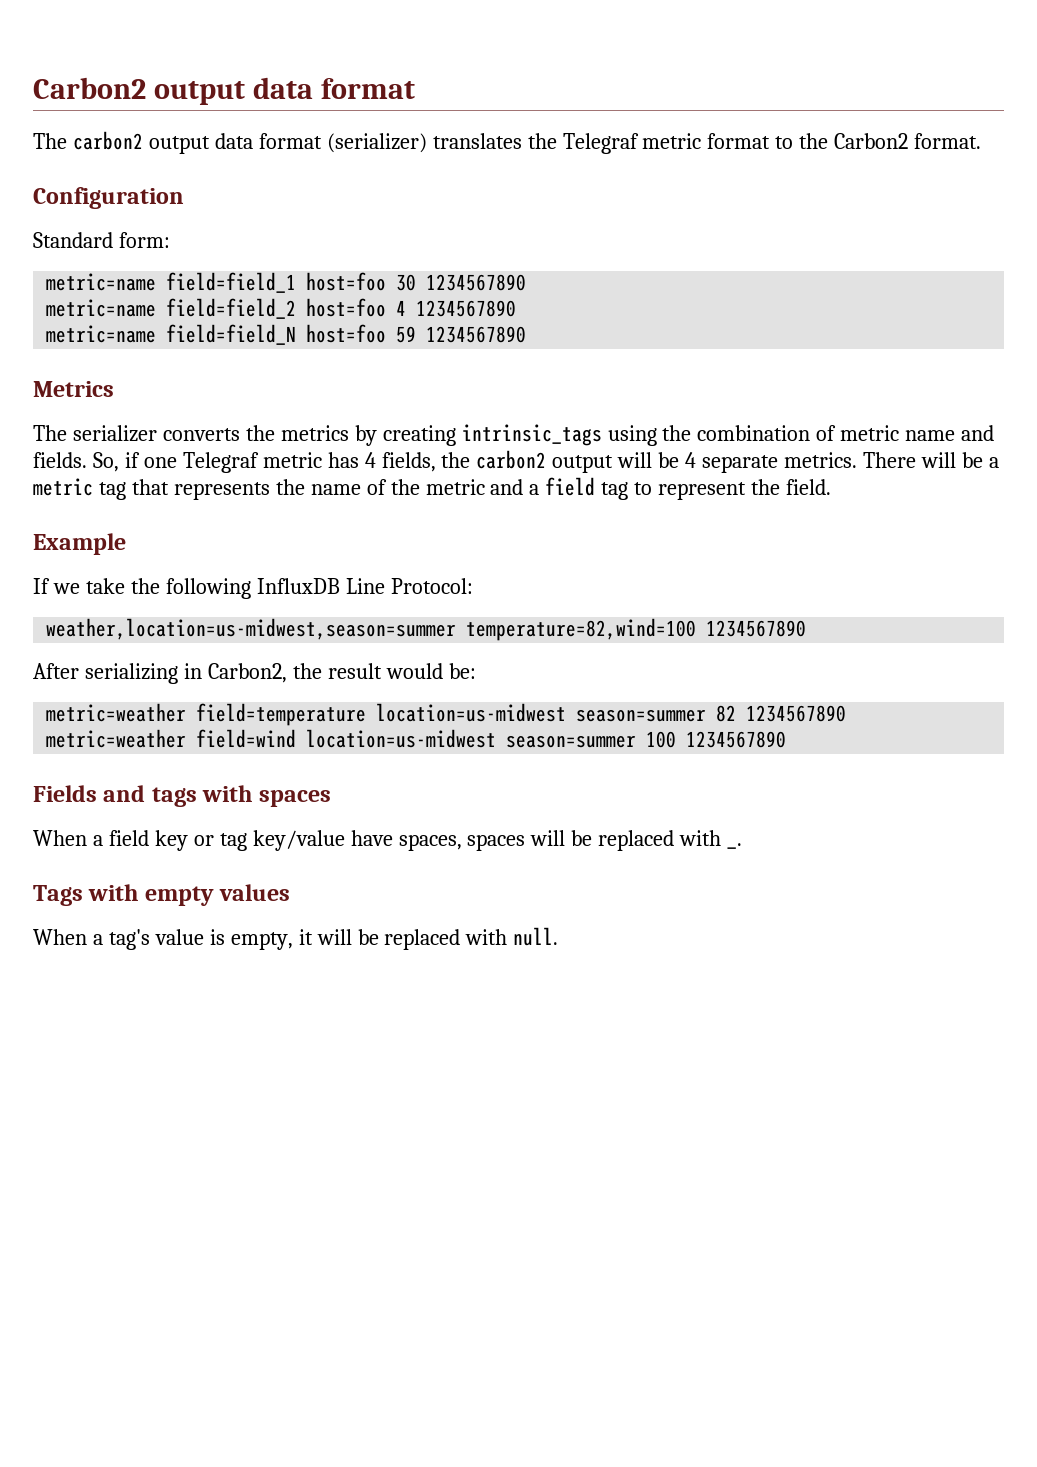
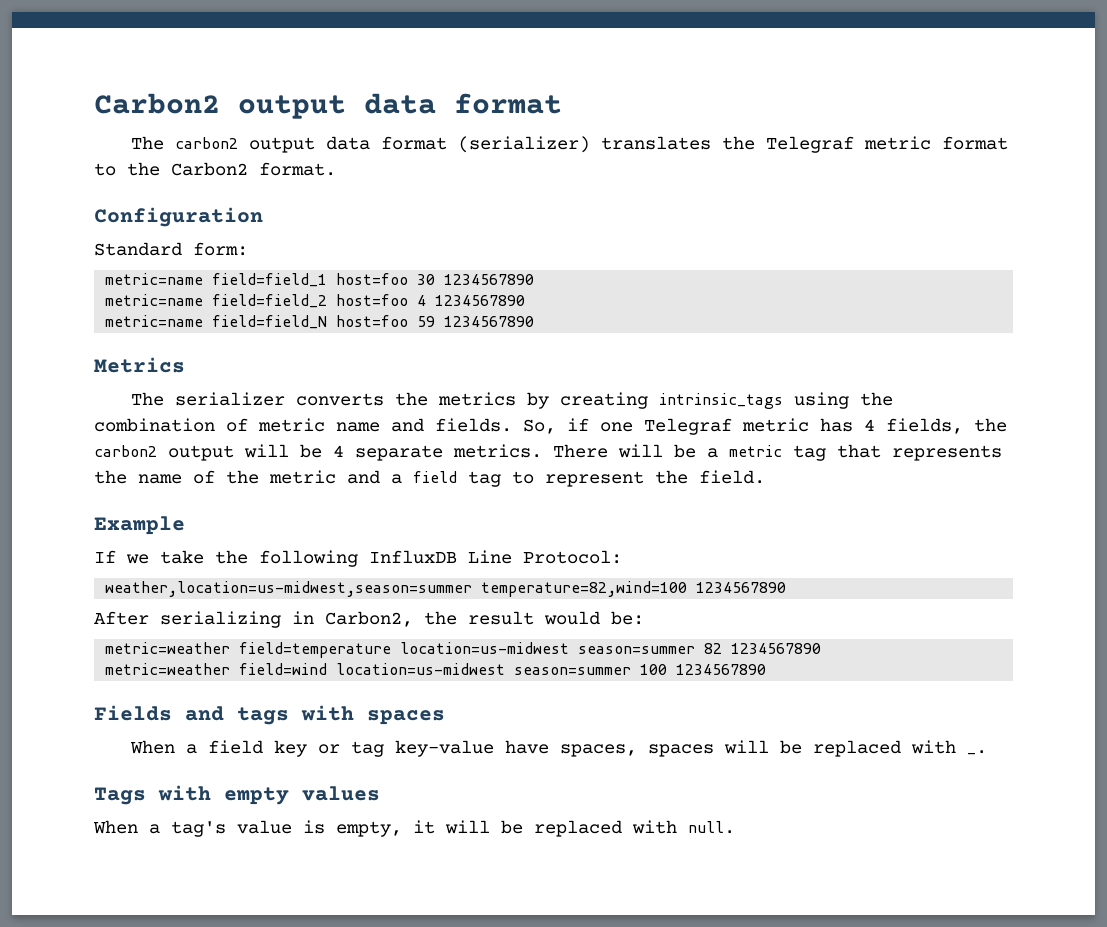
- When a field key or tag key/value have spaces, spaces will be replaced with _.
+ When a field key or tag key-value have spaces, spaces will be replaced with _.

